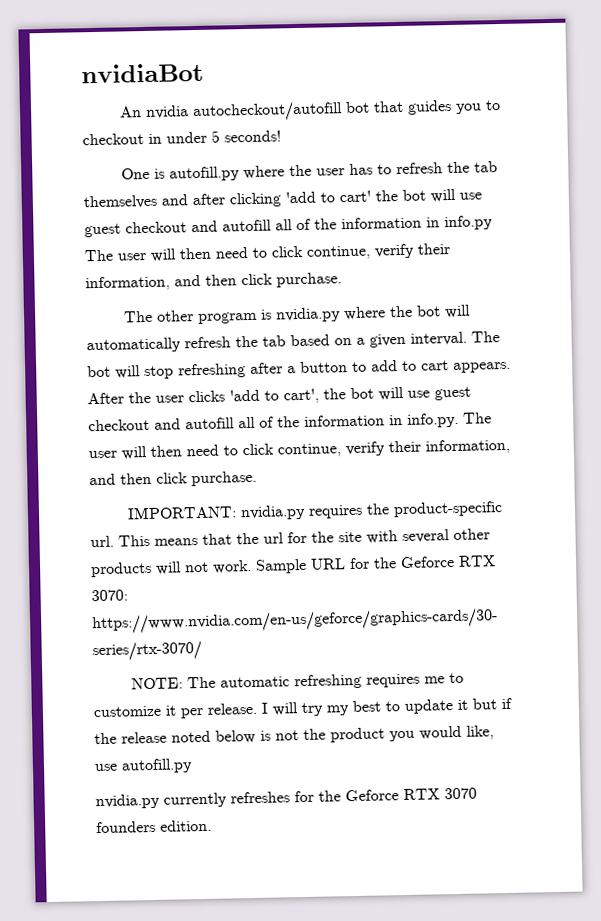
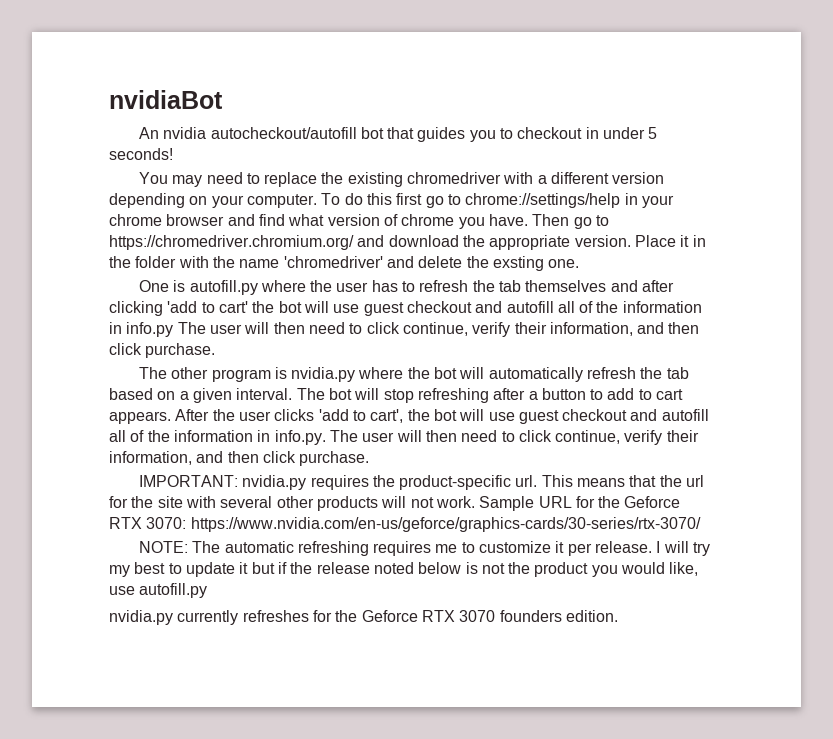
+ You may need to replace the existing chromedriver with a different version depending on your computer. To do this first go to chrome://settings/help in your chrome browser and find what version of chrome you have. Then go to https://chromedriver.chromium.org/ and download the appropriate version. Place it in the folder with the name 'chromedriver' and delete the exsting one.

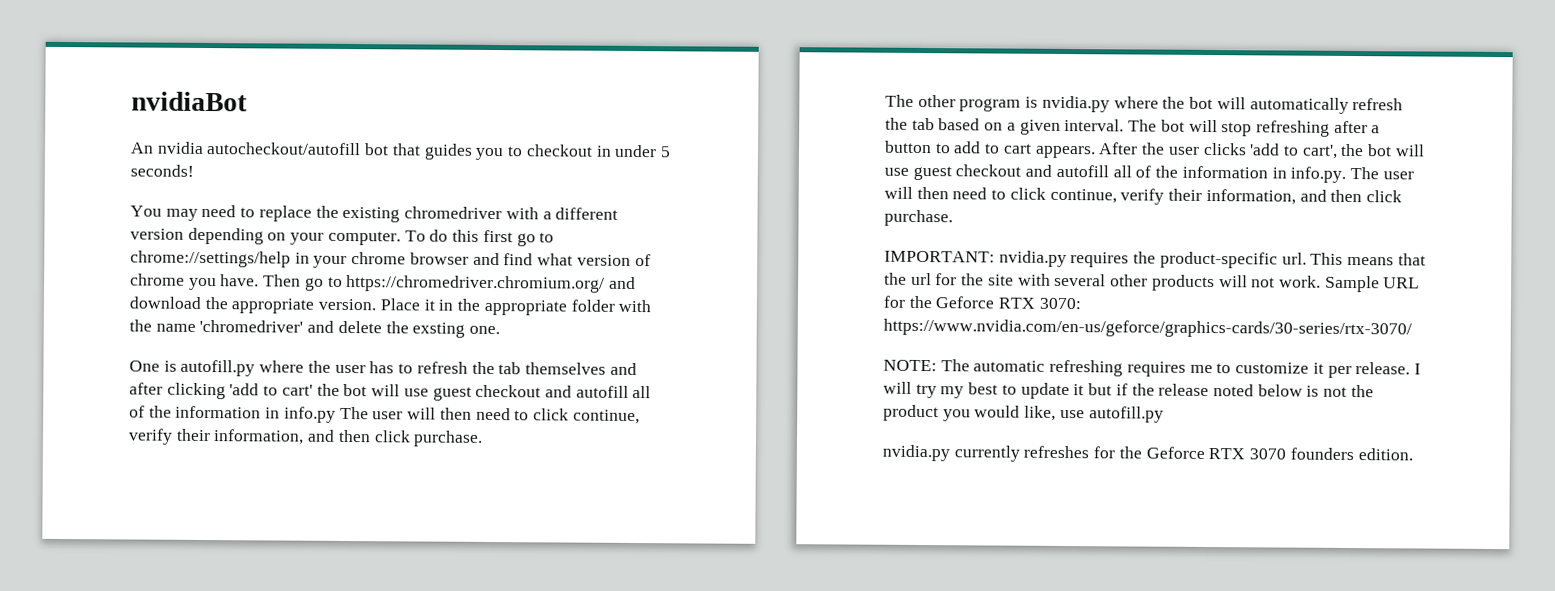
- Place it in the folder with the name 'chromedriver' and delete the exsting one.
+ Place it in the appropriate folder with the name 'chromedriver' and delete the exsting one.

